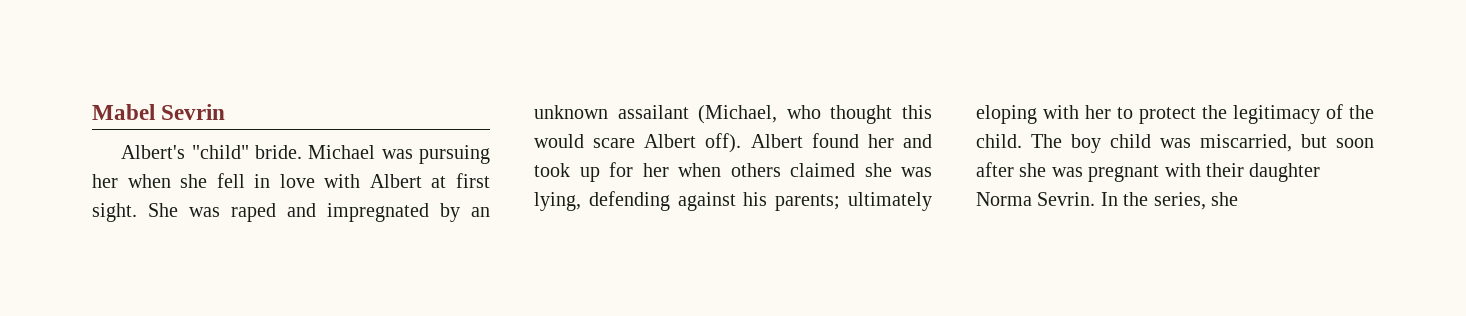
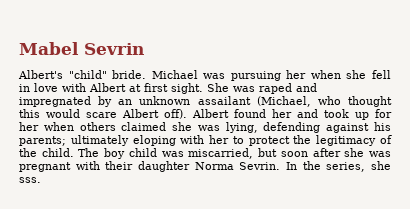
- In the series, she
+ In the series, she sss.

